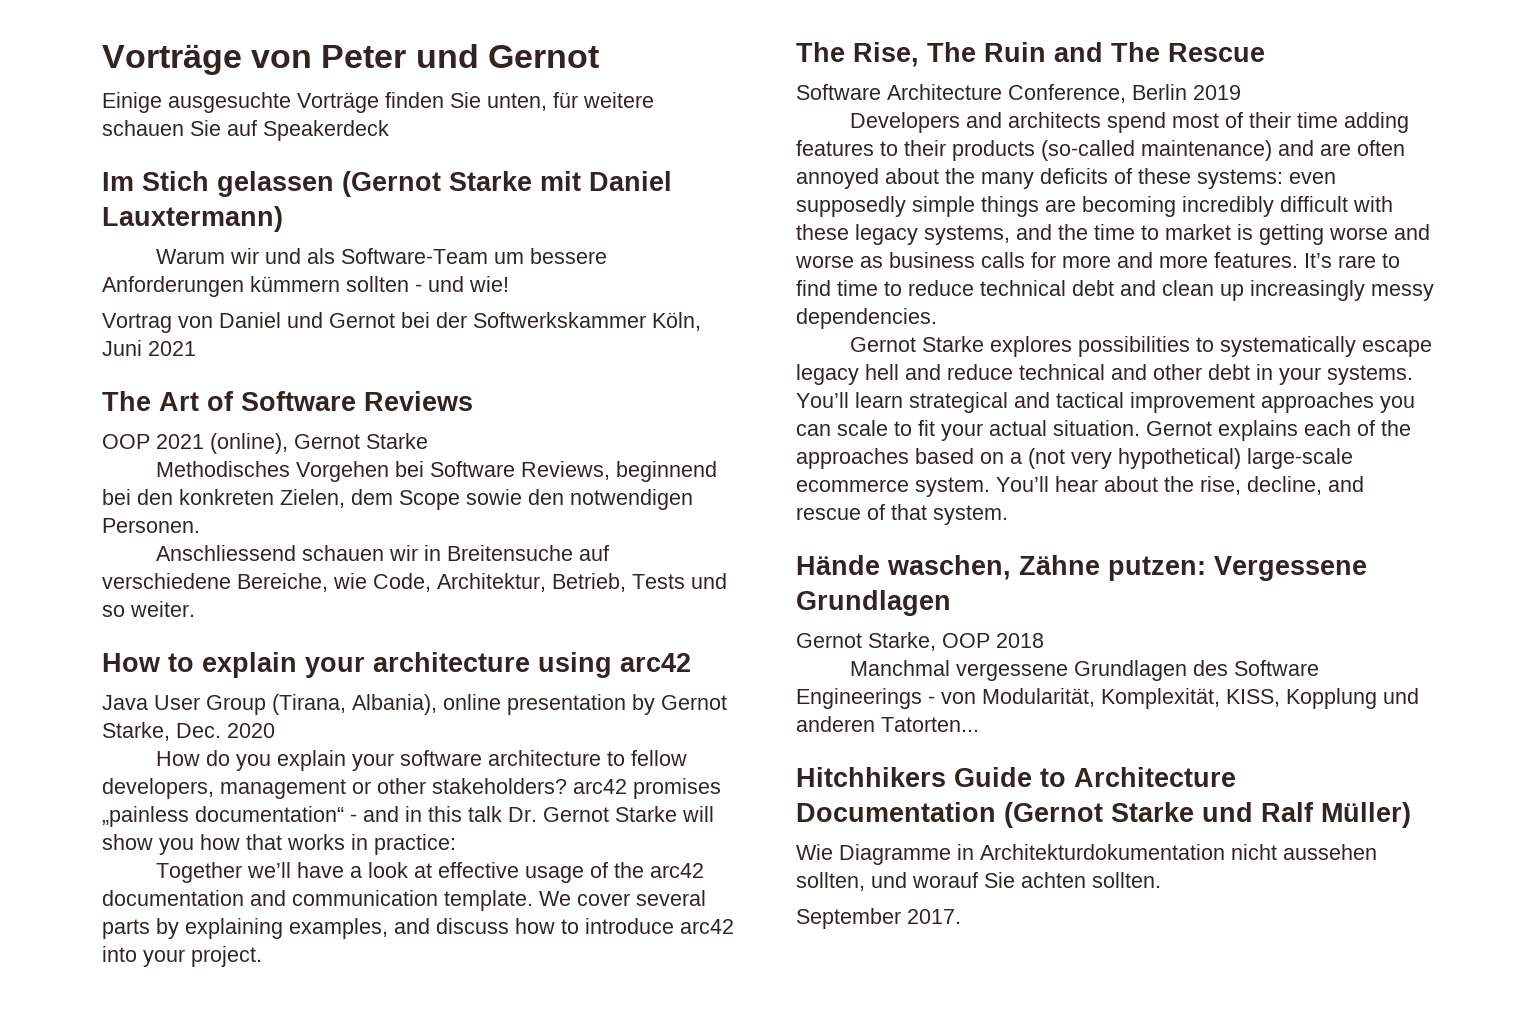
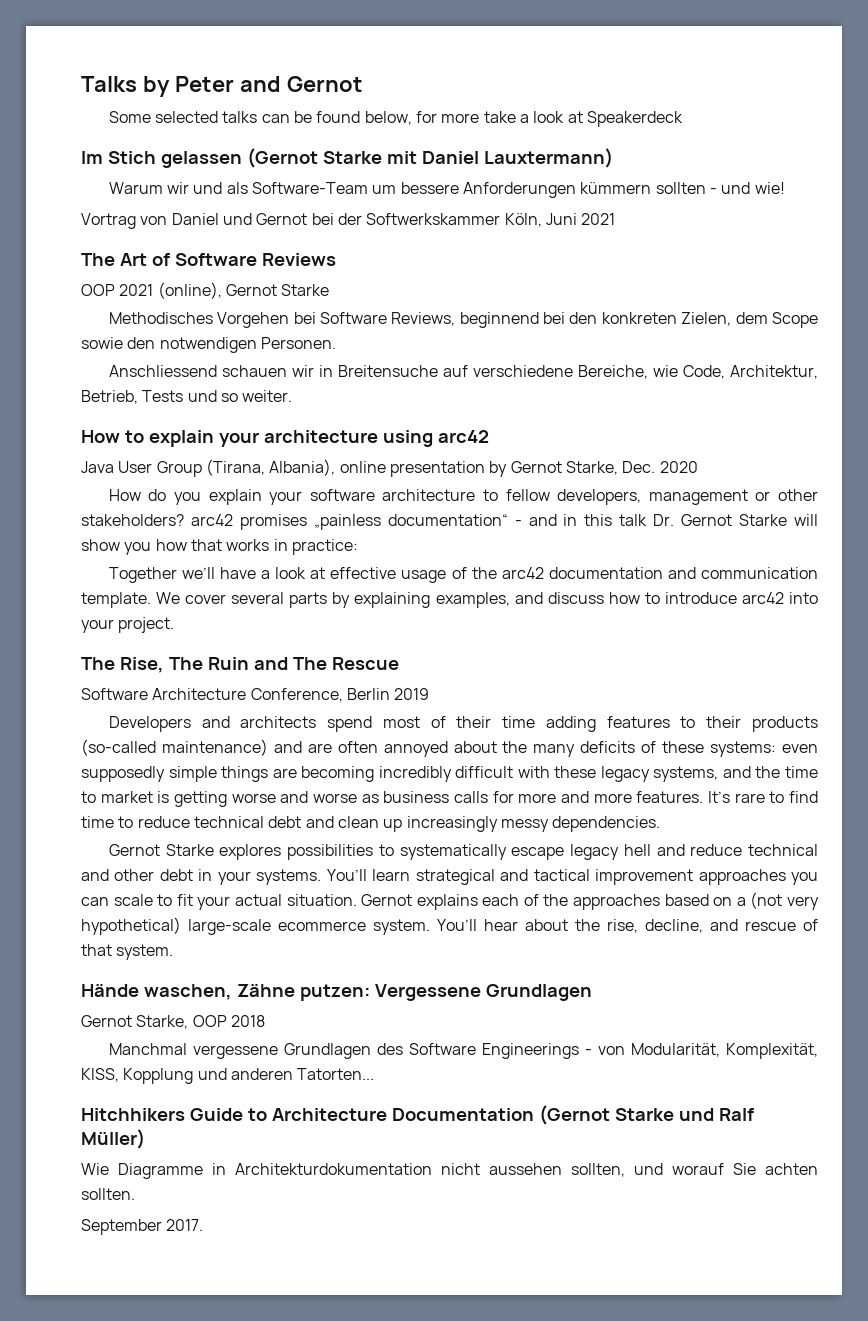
- Vorträge von Peter und Gernot
- Einige ausgesuchte Vorträge finden Sie unten, für weitere schauen Sie auf Speakerdeck
+ Talks by Peter and Gernot
+ Some selected talks can be found below, for more take a look at Speakerdeck

